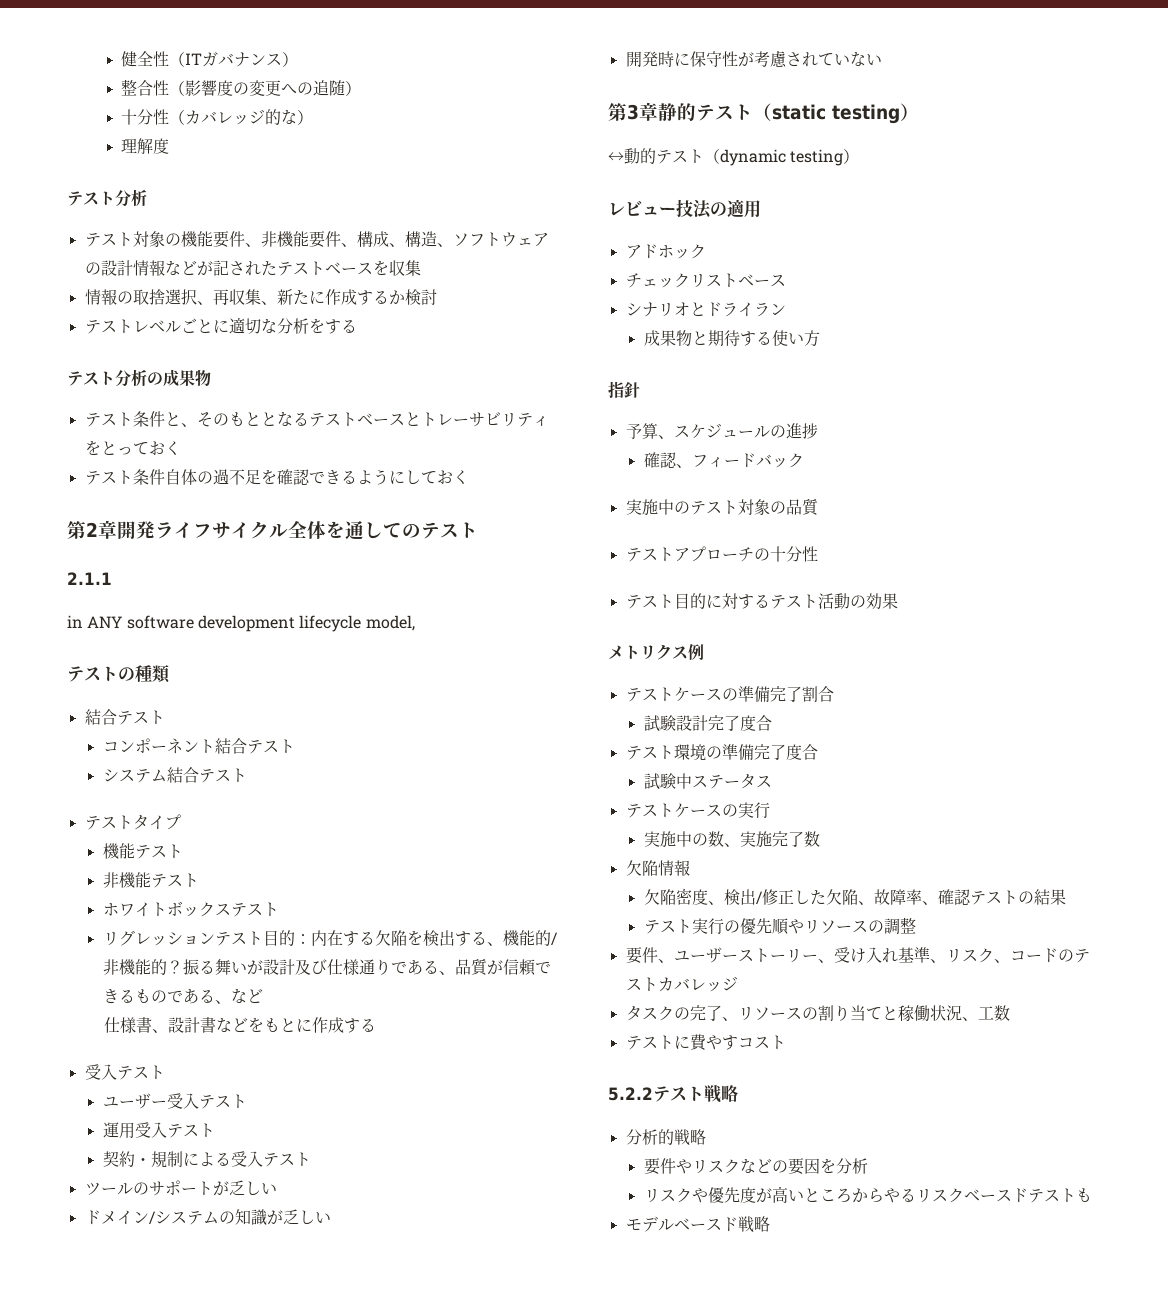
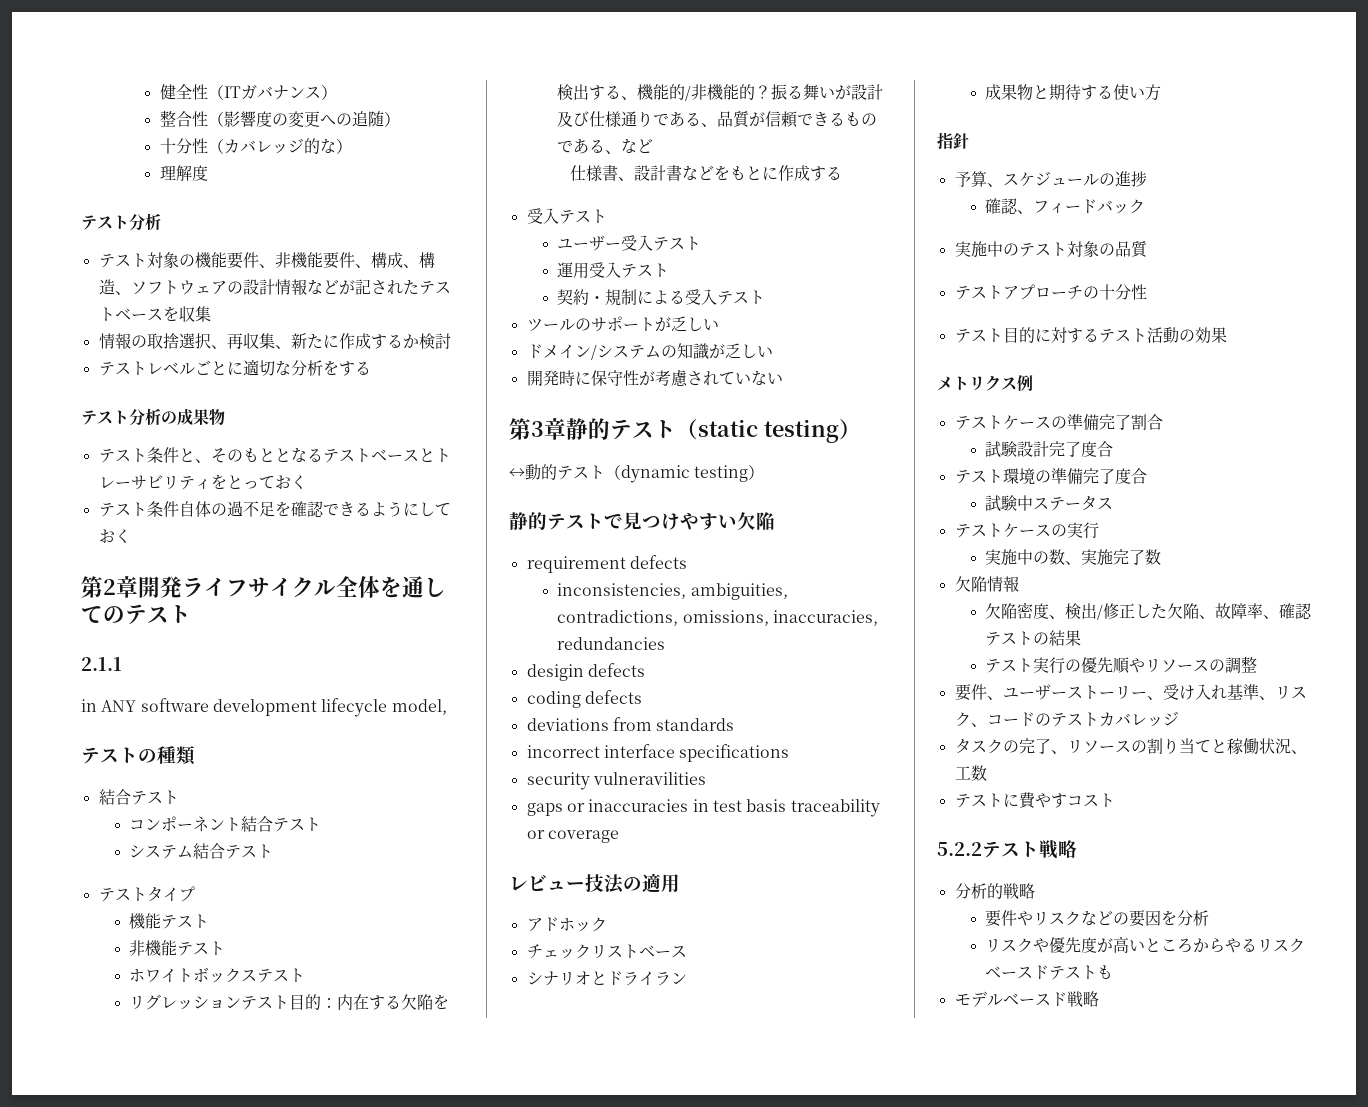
+ 静的テストで見つけやすい欠陥
+ requirement defects
+ inconsistencies, ambiguities, contradictions, omissions, inaccuracies, redundancies
+ desigin defects
+ coding defects
+ deviations from standards
+ incorrect interface specifications
+ security vulneravilities
+ gaps or inaccuracies in test basis traceability or coverage

